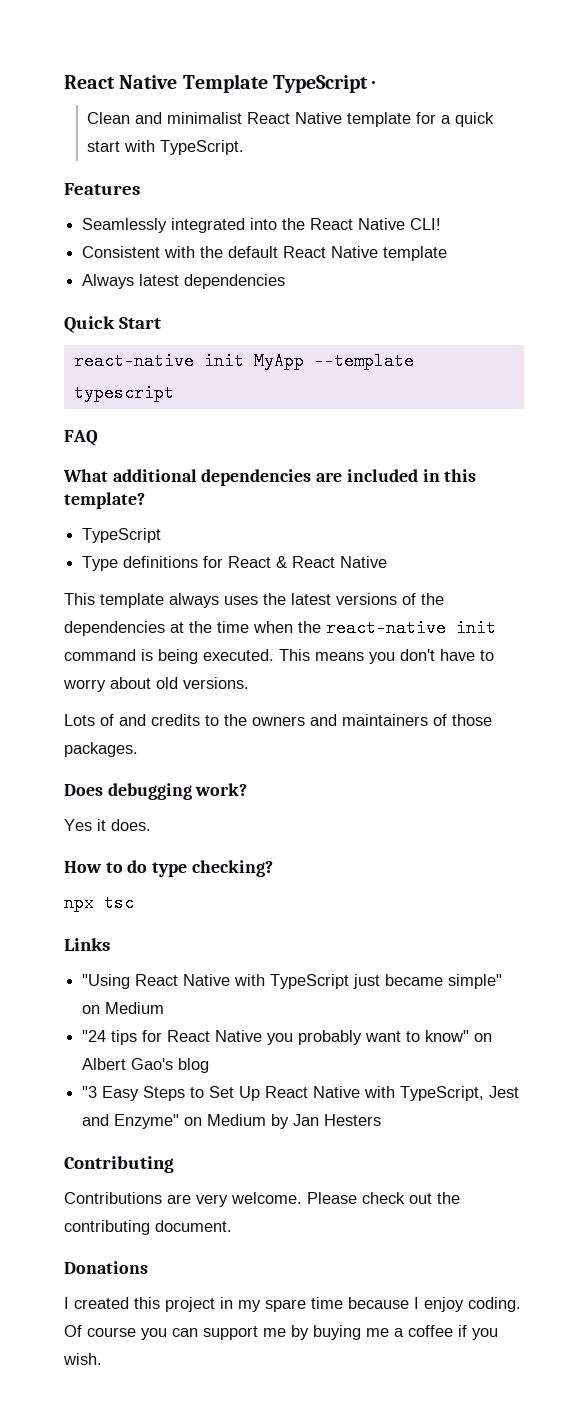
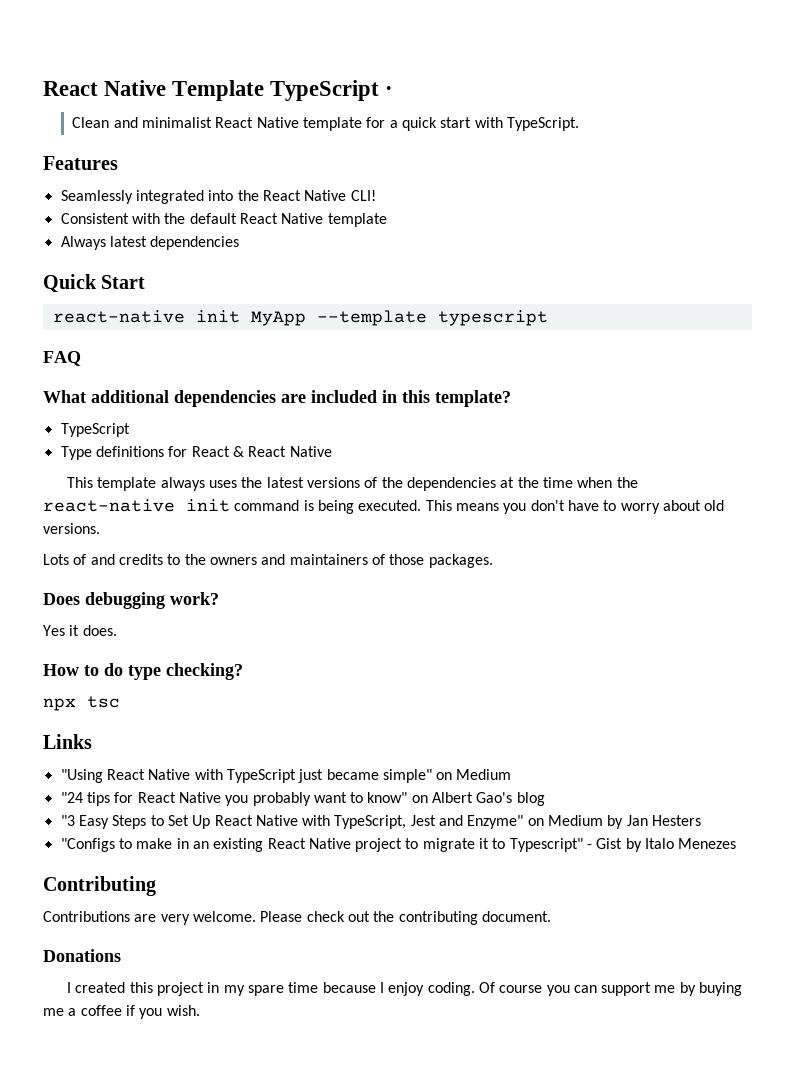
+ "Configs to make in an existing React Native project to migrate it to Typescript" - Gist by Italo Menezes

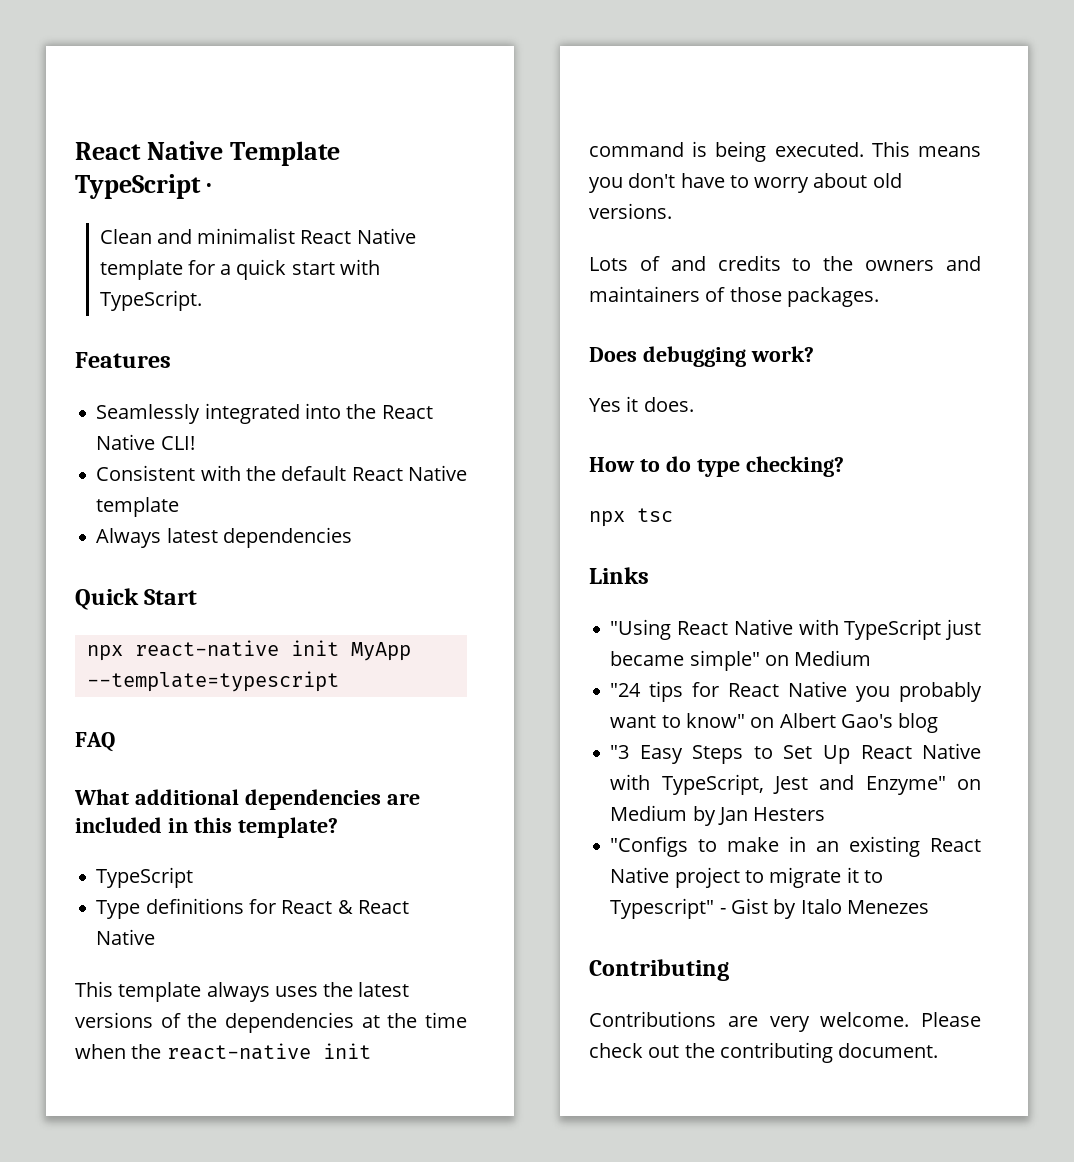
- react-native init MyApp --template typescript
+ npx react-native init MyApp --template=typescript
- Donations
- I created this project in my spare time because I enjoy coding. Of course you can support me by buying me a coffee if you wish.

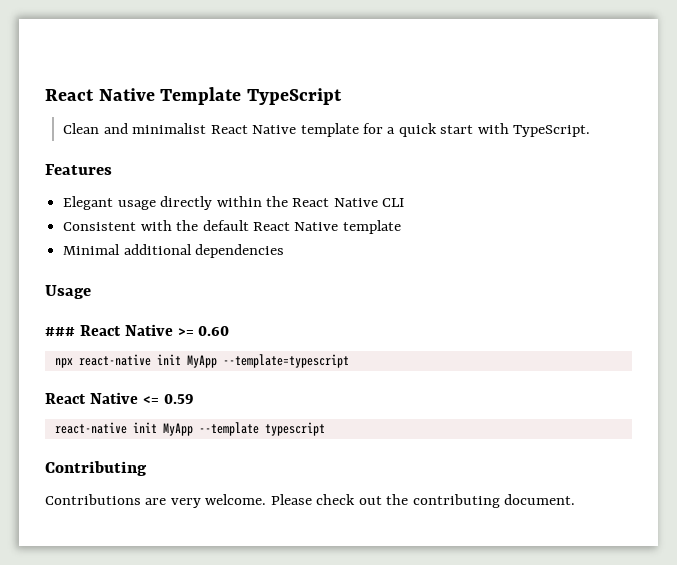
- React Native Template TypeScript ·
+ React Native Template TypeScript
- Seamlessly integrated into the React Native CLI!
+ Elegant usage directly within the React Native CLI
- Always latest dependencies
+ Minimal additional dependencies
- Quick Start
+ Usage
+ ### React Native >= 0.60
- FAQ
- What additional dependencies are included in this template?
- TypeScript
- Type definitions for React & React Native
- This template always uses the latest versions of the dependencies at the time when the react-native init command is being executed. This means you don't have to worry about old versions.
- Lots of and credits to the owners and maintainers of those packages.
- Does debugging work?
- Yes it does.
- How to do type checking?
- npx tsc
- Links
- "Using React Native with TypeScript just became simple" on Medium
- "24 tips for React Native you probably want to know" on Albert Gao's blog
- "3 Easy Steps to Set Up React Native with TypeScript, Jest and Enzyme" on Medium by Jan Hesters
- "Configs to make in an existing React Native project to migrate it to Typescript" - Gist by Italo Menezes
+ React Native <= 0.59
+ react-native init MyApp --template typescript

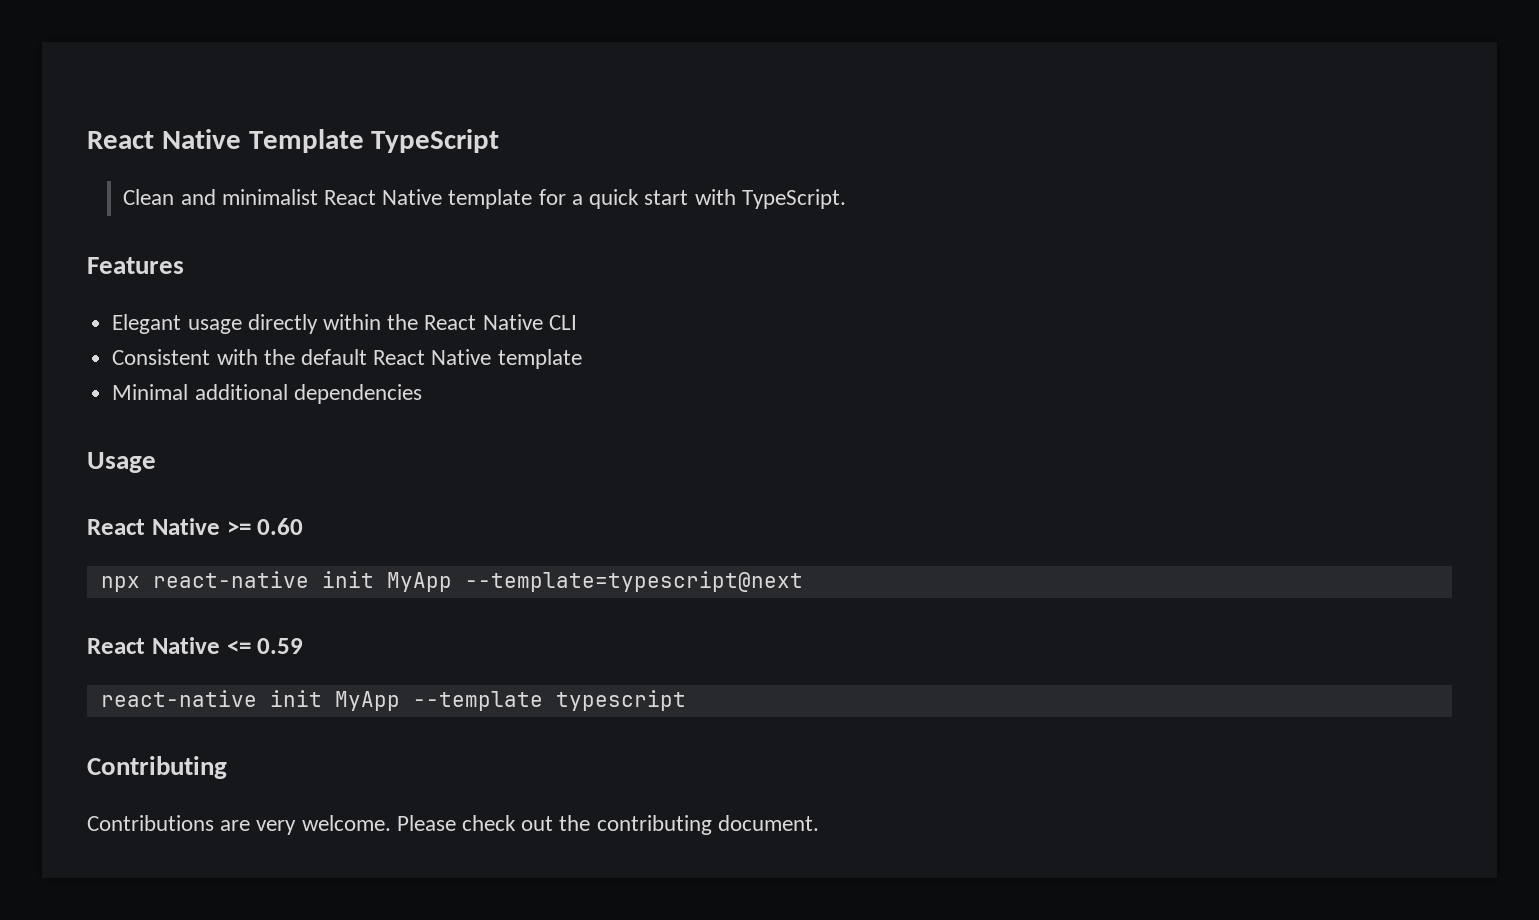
- ### React Native >= 0.60
+ React Native >= 0.60
- npx react-native init MyApp --template=typescript
+ npx react-native init MyApp --template=typescript@next

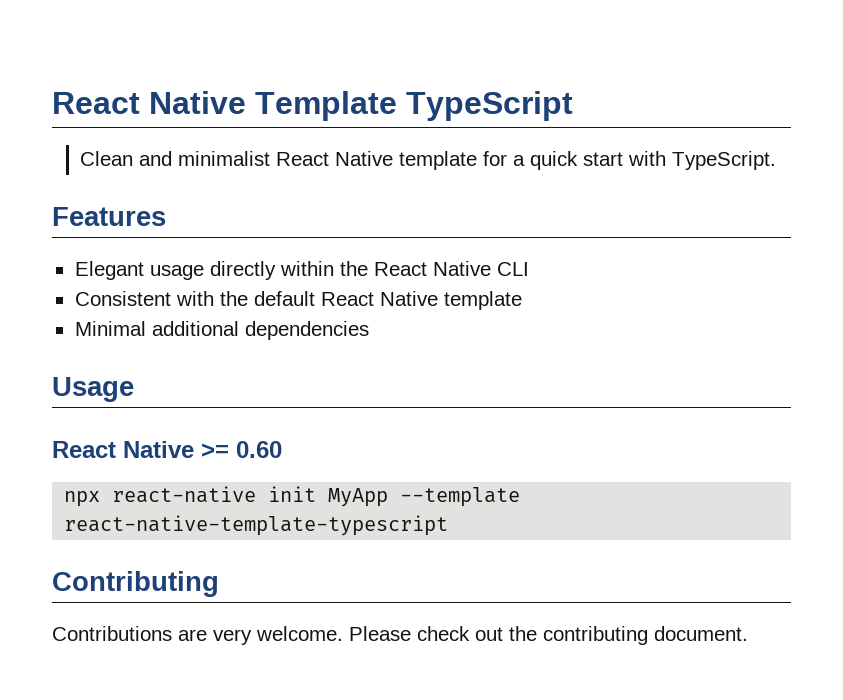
- npx react-native init MyApp --template=typescript@next
- React Native <= 0.59
- react-native init MyApp --template typescript
+ npx react-native init MyApp --template react-native-template-typescript

